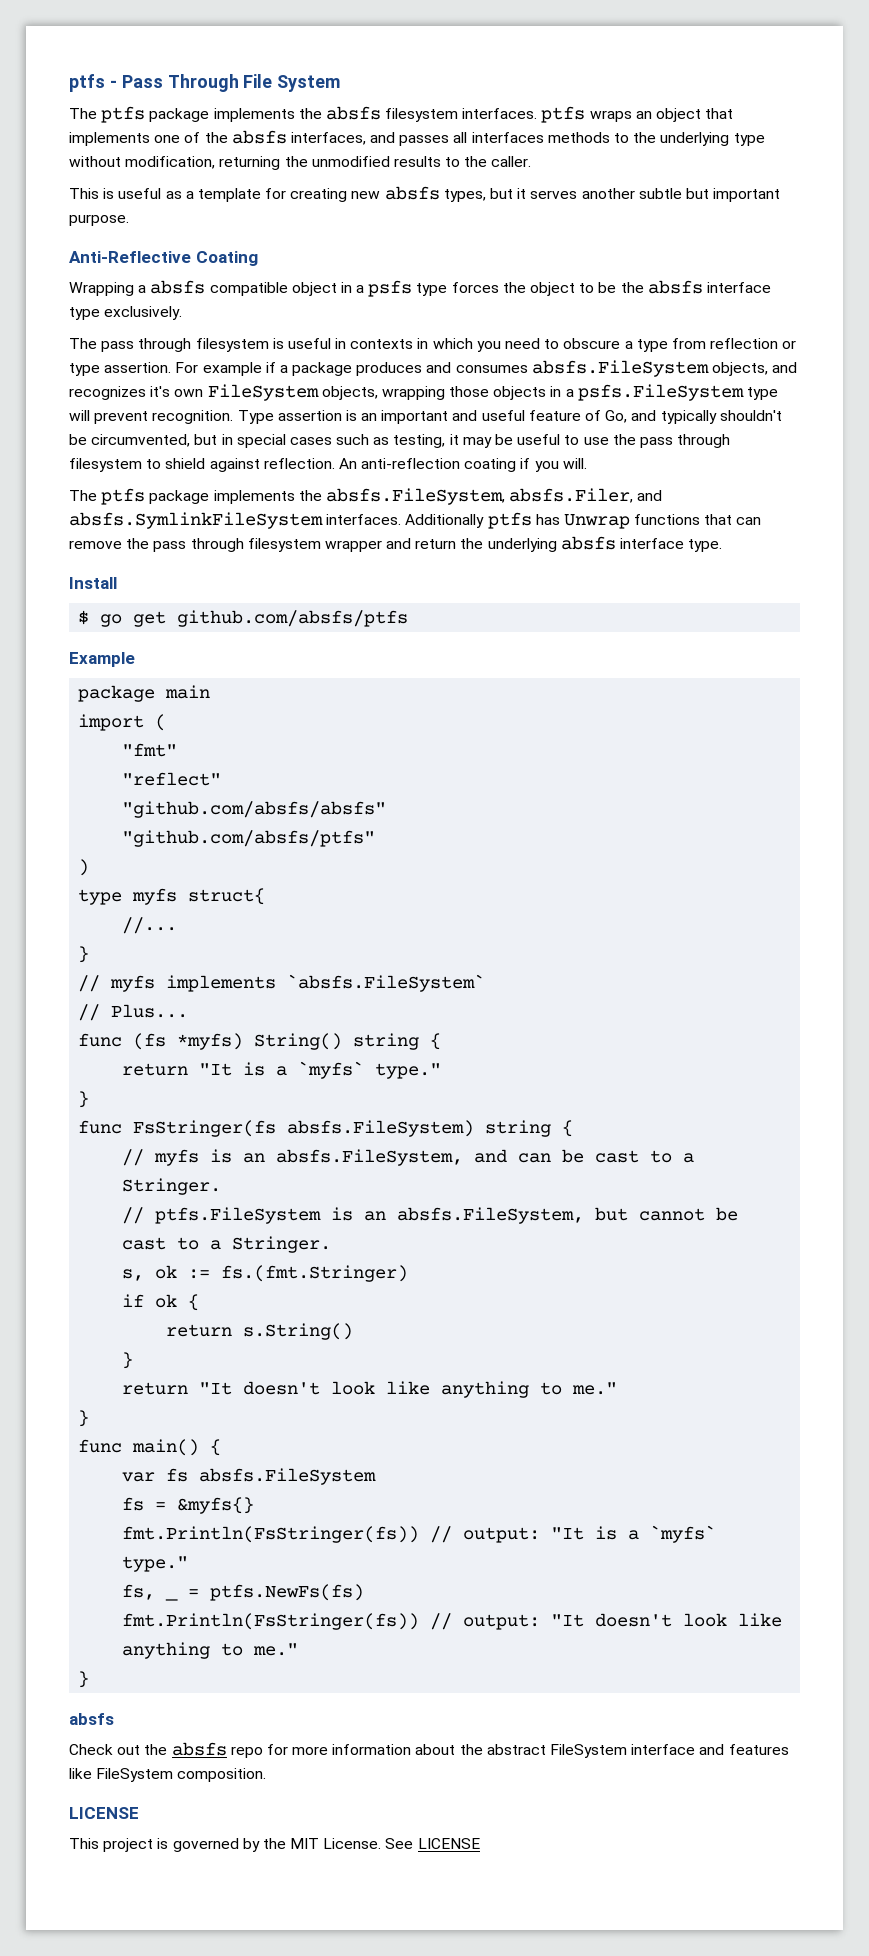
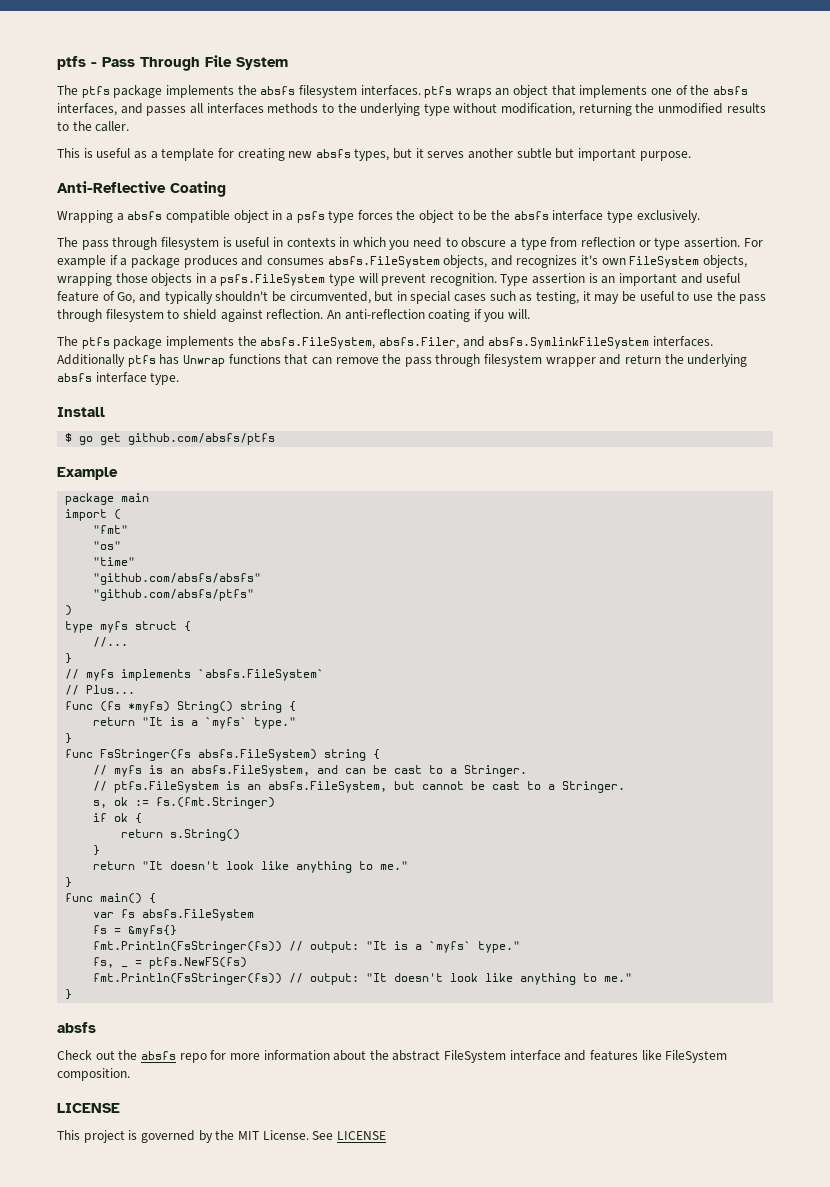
- "reflect"
+ "os"
+ "time"
- type myfs struct{
+ type myfs struct {
- fs, _ = ptfs.NewFs(fs)
+ fs, _ = ptfs.NewFS(fs)

